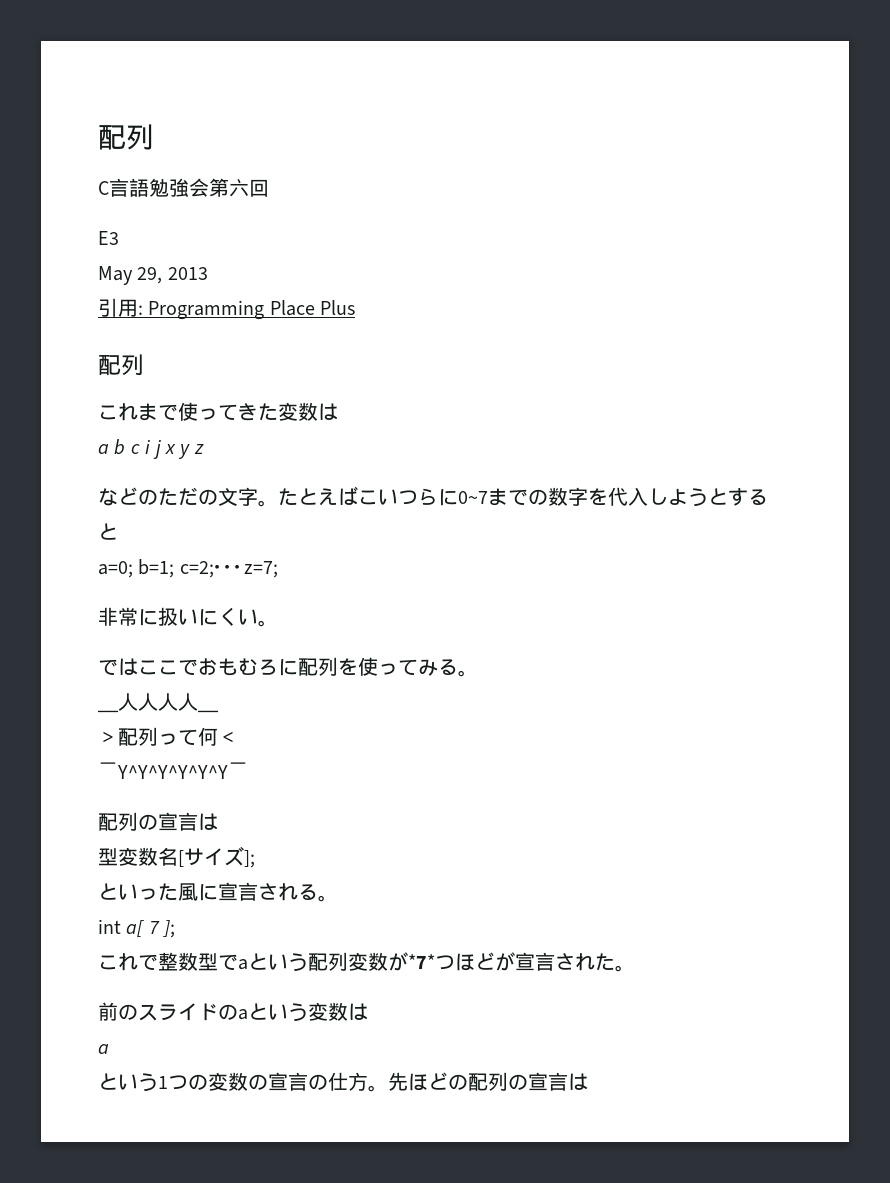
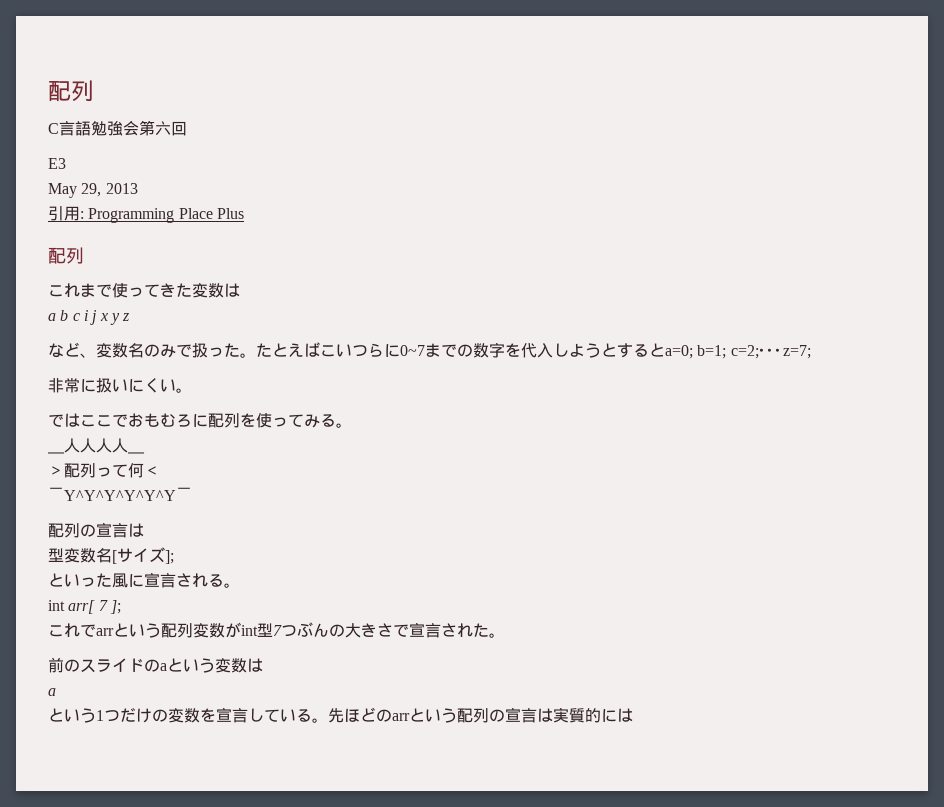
- などのただの文字。
+ など、変数名のみで扱った。
- たとえばこいつらに0~7までの数字を代入しようとすると
- a=0; b=1; c=2;･･･z=7;
+ たとえばこいつらに0~7までの数字を代入しようとするとa=0; b=1; c=2;･･･z=7;
- int a[ 7 ];
+ int arr[ 7 ];
- これで整数型でaという配列変数が*7*つほどが宣言された。
+ これでarrという配列変数がint型7つぶんの大きさで宣言された。
- という1つの変数の宣言の仕方。先ほどの配列の宣言は
+ という1つだけの変数を宣言している。先ほどのarrという配列の宣言は実質的には

